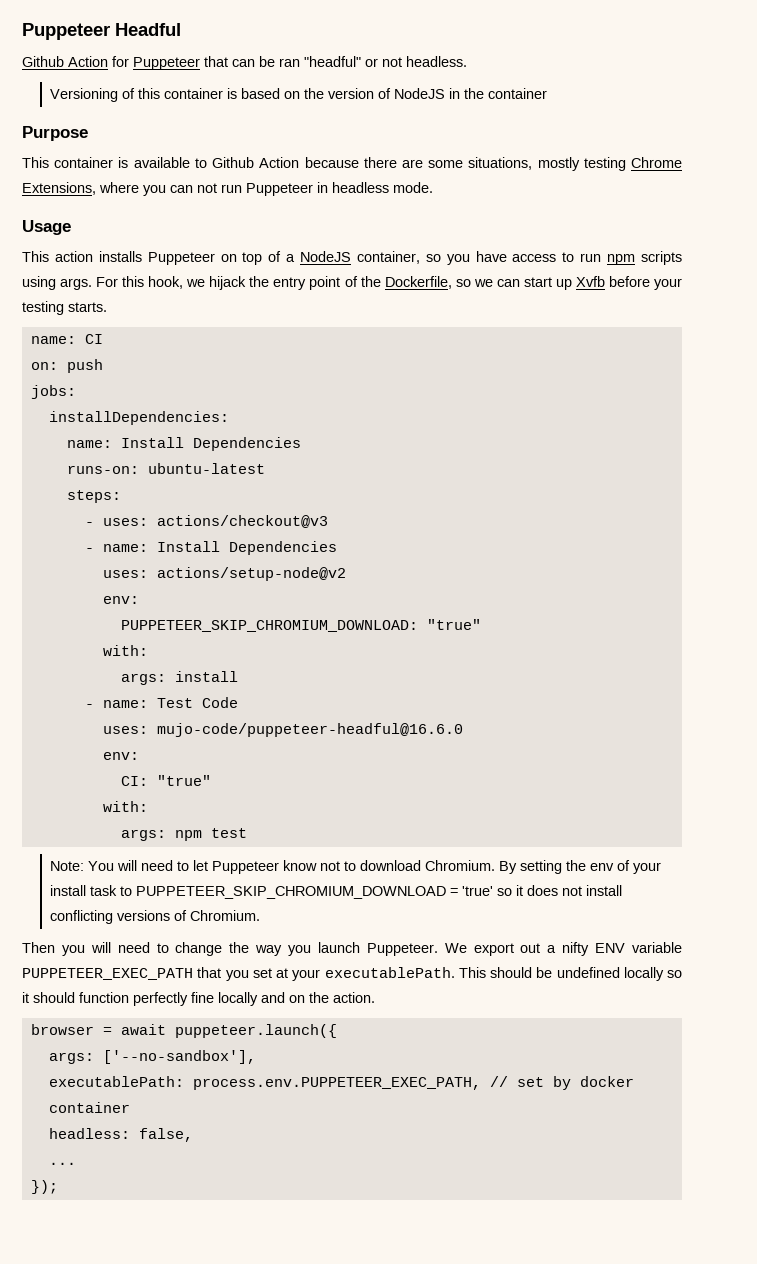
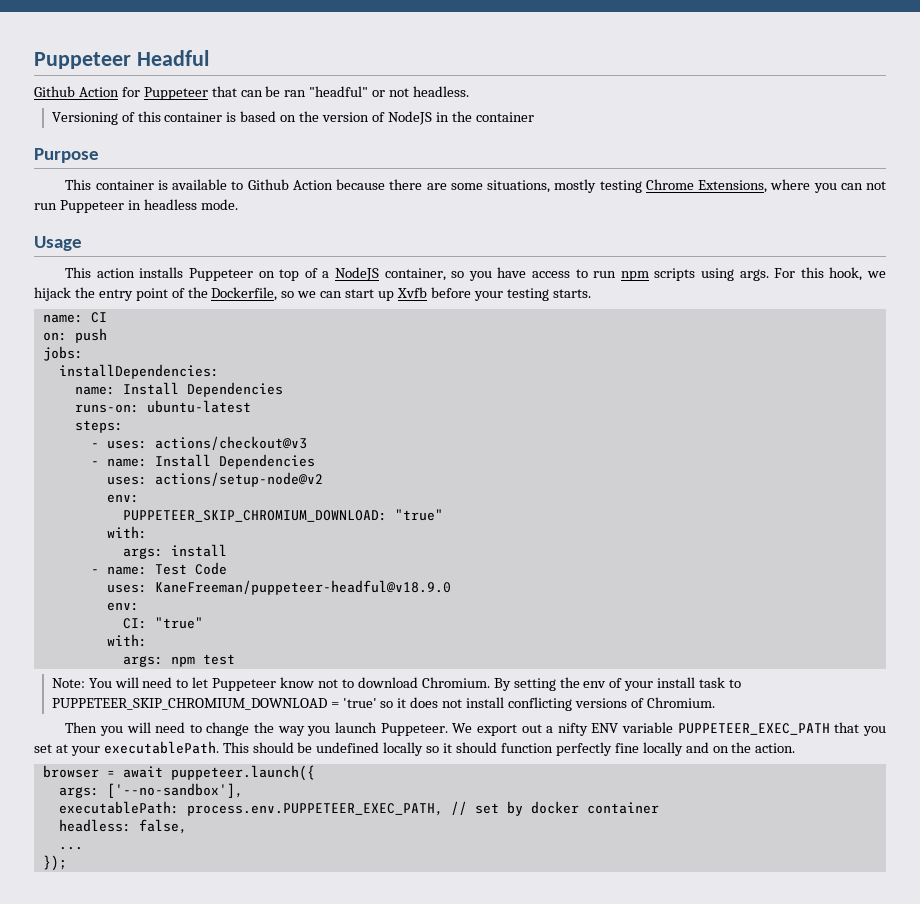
- uses: mujo-code/puppeteer-headful@16.6.0
+ uses: KaneFreeman/puppeteer-headful@v18.9.0

